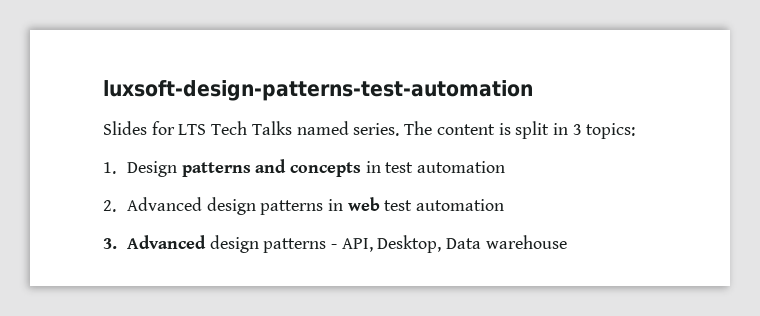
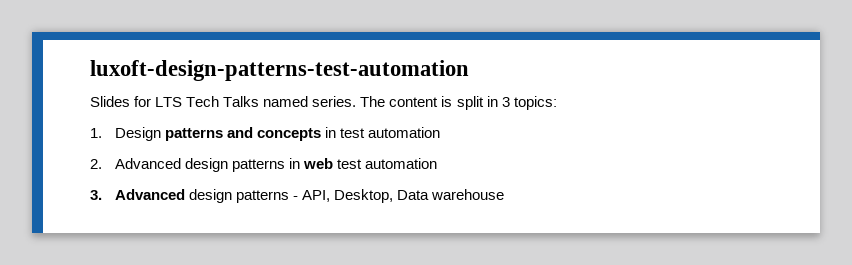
- luxsoft-design-patterns-test-automation
+ luxoft-design-patterns-test-automation

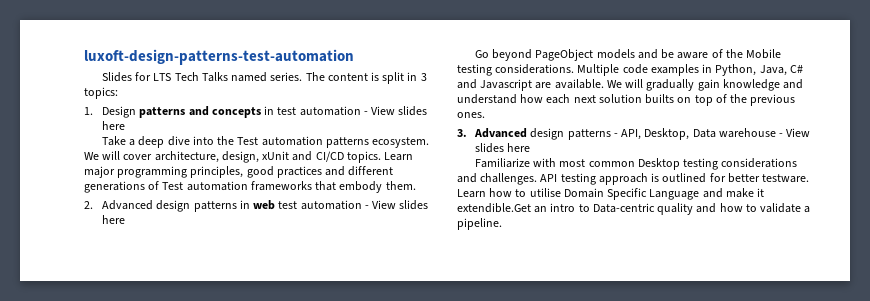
- 1. Design patterns and concepts in test automation
+ 1. Design patterns and concepts in test automation - View slides here
+ Take a deep dive into the Test automation patterns ecosystem. We will cover architecture, design, xUnit and CI/CD topics. Learn major programming principles, good practices and different generations of Test automation frameworks that embody them.
- 2. Advanced design patterns in web test automation
+ 2. Advanced design patterns in web test automation - View slides here
+ Go beyond PageObject models and be aware of the Mobile testing considerations. Multiple code examples in Python, Java, C# and Javascript are available. We will gradually gain knowledge and understand how each next solution builts on top of the previous ones.
- 3. Advanced design patterns - API, Desktop, Data warehouse
+ 3. Advanced design patterns - API, Desktop, Data warehouse - View slides here
+ Familiarize with most common Desktop testing considerations and challenges. API testing approach is outlined for better testware. Learn how to utilise Domain Specific Language and make it extendible.Get an intro to Data-centric quality and how to validate a pipeline.

